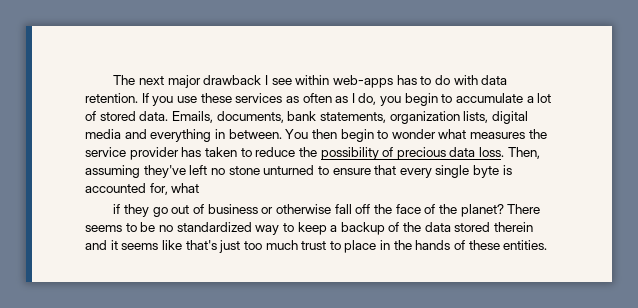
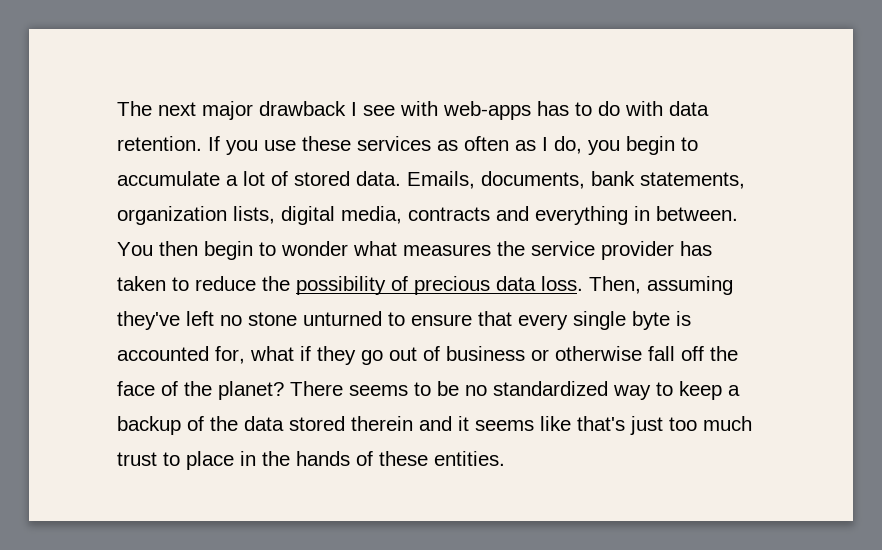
- The next major drawback I see within web-apps has to do with data retention.
+ The next major drawback I see with web-apps has to do with data retention.
- Emails, documents, bank statements, organization lists, digital media and everything in between.
+ Emails, documents, bank statements, organization lists, digital media, contracts and everything in between.
- Then, assuming they've left no stone unturned to ensure that every single byte is accounted for, what
- if they go out of business or otherwise fall off the face of the planet?
+ Then, assuming they've left no stone unturned to ensure that every single byte is accounted for, what if they go out of business or otherwise fall off the face of the planet?

